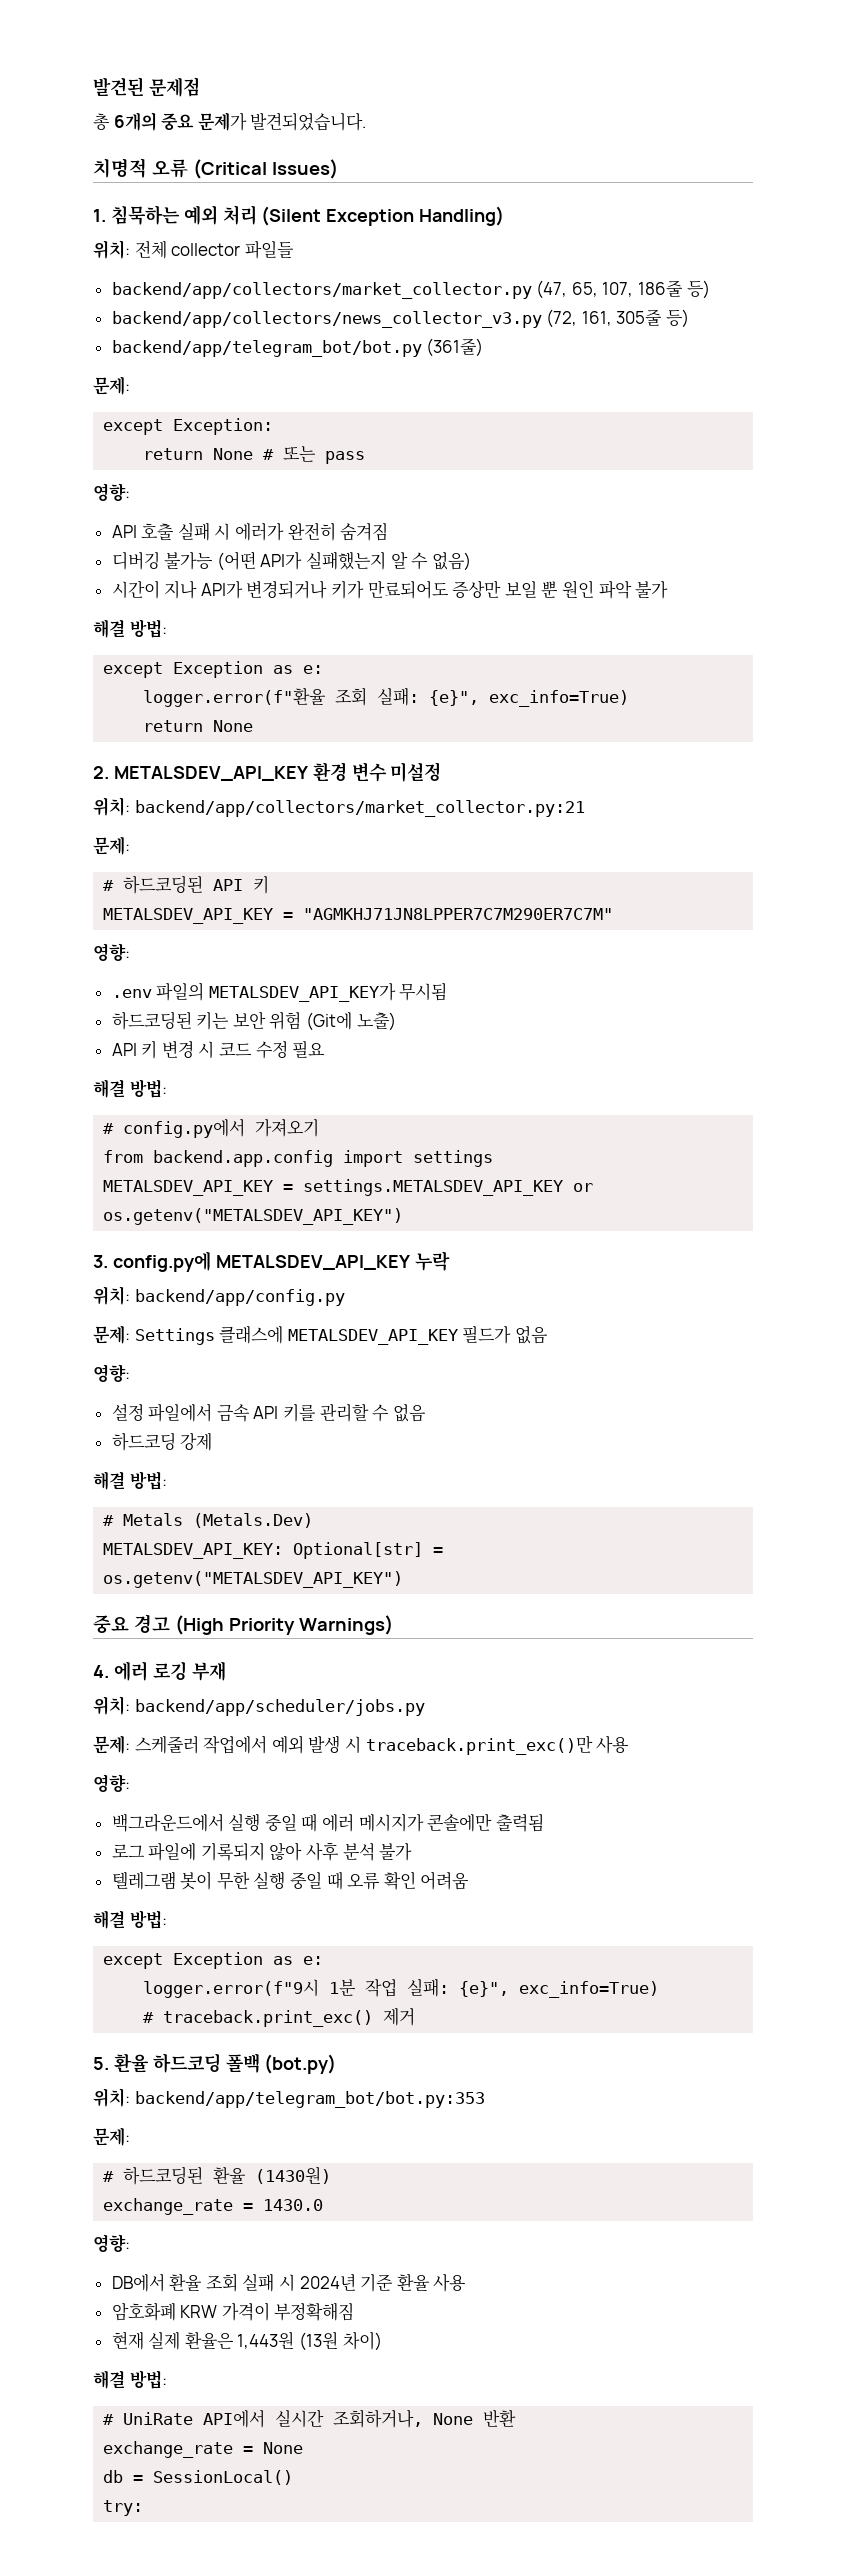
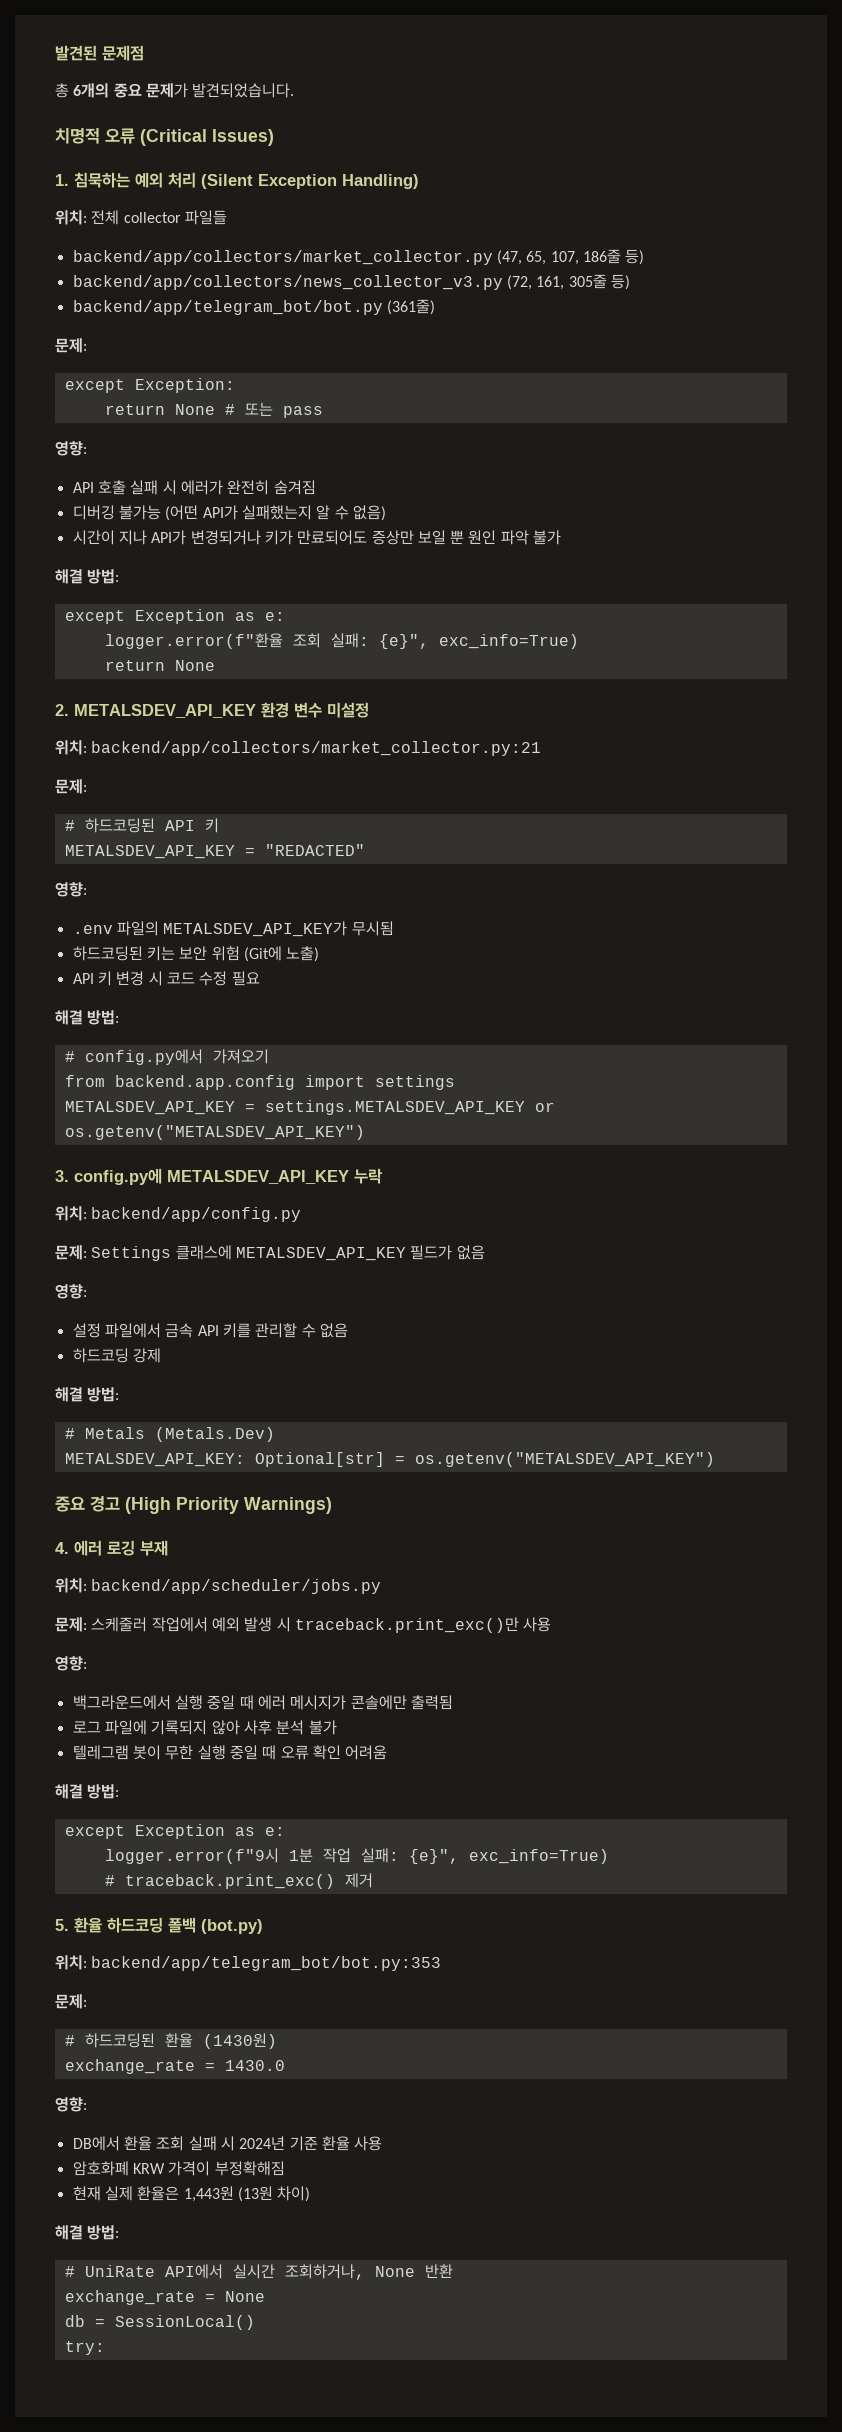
- METALSDEV_API_KEY = "AGMKHJ71JN8LPPER7C7M290ER7C7M"
+ METALSDEV_API_KEY = "REDACTED"

